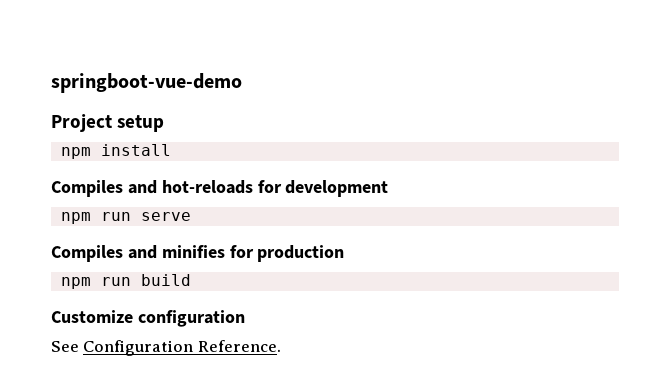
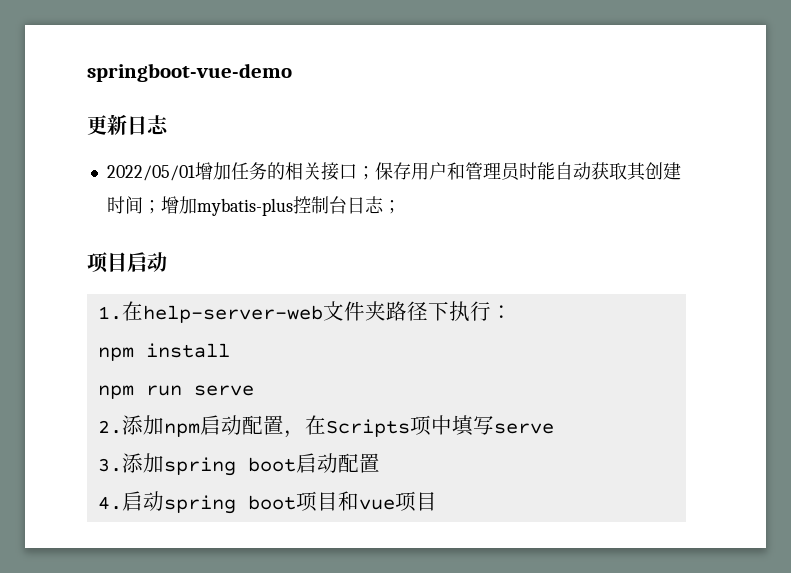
- Project setup
+ 更新日志
+ 2022/05/01增加任务的相关接口；保存用户和管理员时能自动获取其创建时间；增加mybatis-plus控制台日志；
+ 项目启动
+ 1.在help-server-web文件夹路径下执行：
  npm install
- Compiles and hot-reloads for development
  npm run serve
- Compiles and minifies for production
- npm run build
- Customize configuration
- See Configuration Reference.
+ 2.添加npm启动配置，在Scripts项中填写serve
+ 3.添加spring boot启动配置
+ 4.启动spring boot项目和vue项目

